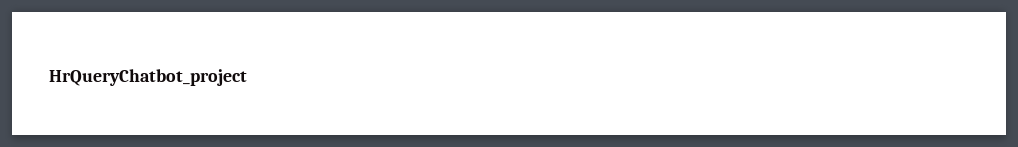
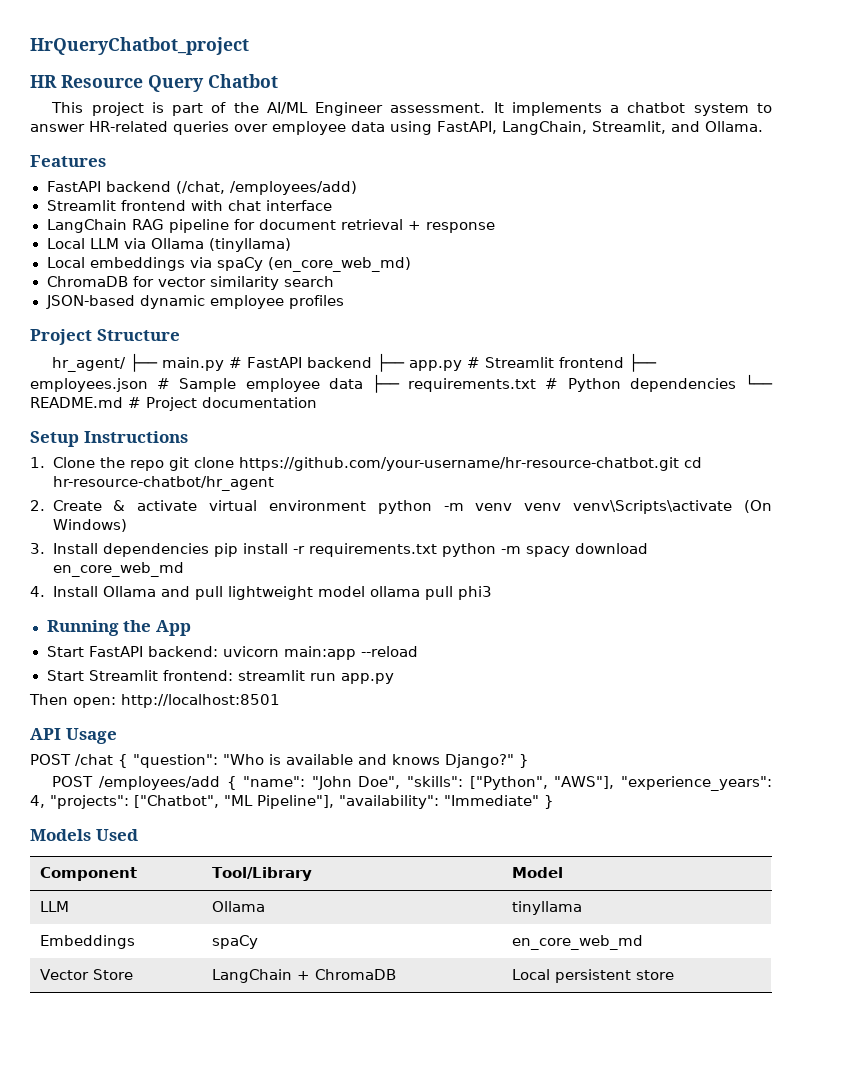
+ HR Resource Query Chatbot
+ This project is part of the AI/ML Engineer assessment. It implements a chatbot system to answer HR-related queries over employee data using FastAPI, LangChain, Streamlit, and Ollama.
+ Features
+ FastAPI backend (/chat, /employees/add)
+ Streamlit frontend with chat interface
+ LangChain RAG pipeline for document retrieval + response
+ Local LLM via Ollama (tinyllama)
+ Local embeddings via spaCy (en_core_web_md)
+ ChromaDB for vector similarity search
+ JSON-based dynamic employee profiles
+ Project Structure
+ hr_agent/ ├── main.py # FastAPI backend ├── app.py # Streamlit frontend ├── employees.json # Sample employee data ├── requirements.txt # Python dependencies └── README.md # Project documentation
+ Setup Instructions
+ 1. Clone the repo git clone https://github.com/your-username/hr-resource-chatbot.git cd hr-resource-chatbot/hr_agent
+ 2. Create & activate virtual environment python -m venv venv venv\Scripts\activate (On Windows)
+ 3. Install dependencies pip install -r requirements.txt python -m spacy download en_core_web_md
+ 4. Install Ollama and pull lightweight model ollama pull phi3
+ Running the App
+ Start FastAPI backend: uvicorn main:app --reload
+ Start Streamlit frontend: streamlit run app.py
+ Then open: http://localhost:8501
+ API Usage
+ POST /chat { "question": "Who is available and knows Django?" }
+ POST /employees/add { "name": "John Doe", "skills": ["Python", "AWS"], "experience_years": 4, "projects": ["Chatbot", "ML Pipeline"], "availability": "Immediate" }
+ Models Used
+ Component | Tool/Library | Model
+ LLM | Ollama | tinyllama
+ Embeddings | spaCy | en_core_web_md
+ Vector Store | LangChain + ChromaDB | Local persistent store

